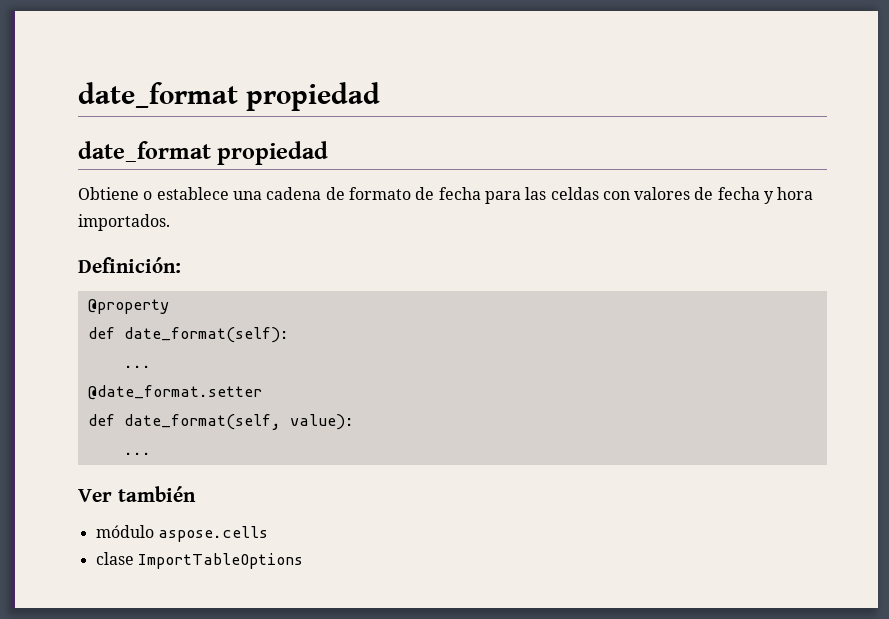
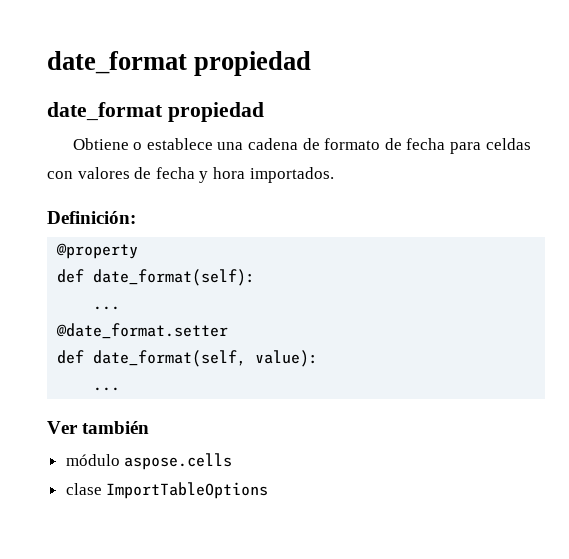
- Obtiene o establece una cadena de formato de fecha para las celdas con valores de fecha y hora importados.
+ Obtiene o establece una cadena de formato de fecha para celdas con valores de fecha y hora importados.

